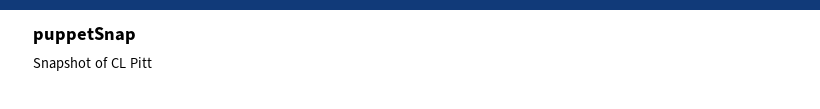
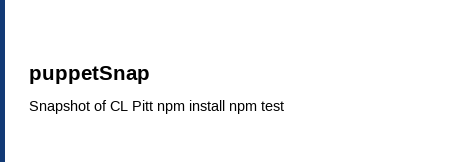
- Snapshot of CL Pitt
+ Snapshot of CL Pitt npm install npm test

